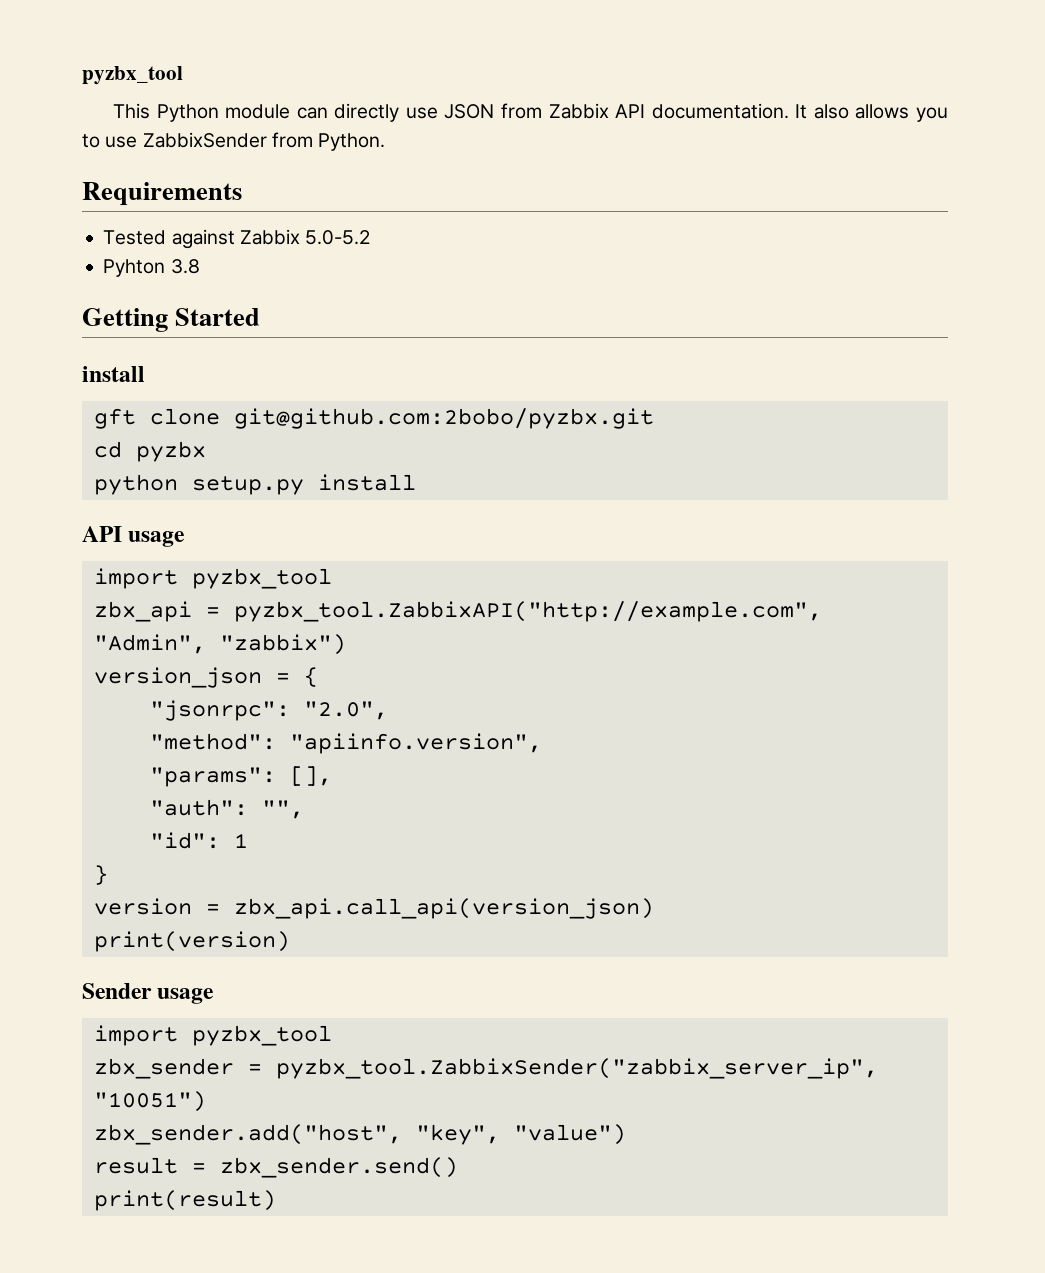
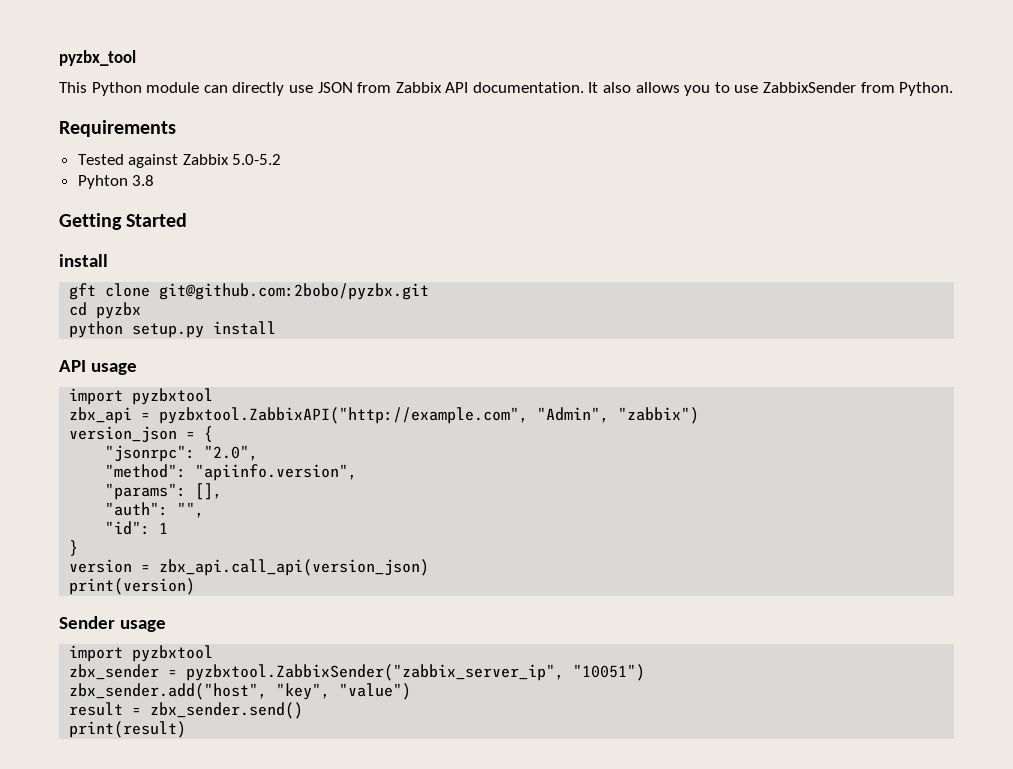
  API usage
- import pyzbx_tool
+ import pyzbxtool
- zbx_api = pyzbx_tool.ZabbixAPI("http://example.com", "Admin", "zabbix")
+ zbx_api = pyzbxtool.ZabbixAPI("http://example.com", "Admin", "zabbix")
  Sender usage
- import pyzbx_tool
+ import pyzbxtool
- zbx_sender = pyzbx_tool.ZabbixSender("zabbix_server_ip", "10051")
+ zbx_sender = pyzbxtool.ZabbixSender("zabbix_server_ip", "10051")

